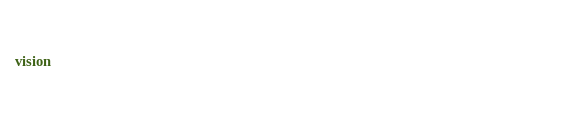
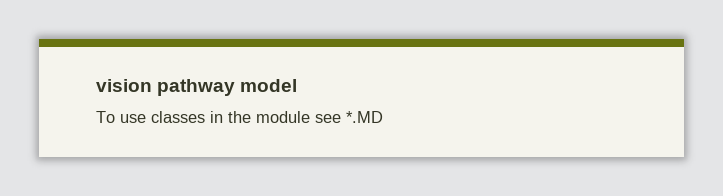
- vision
+ vision pathway model
+ To use classes in the module see *.MD

